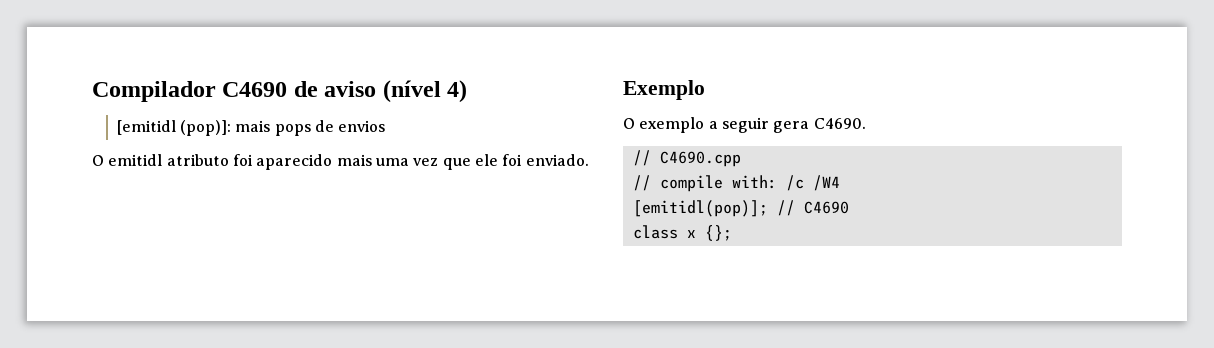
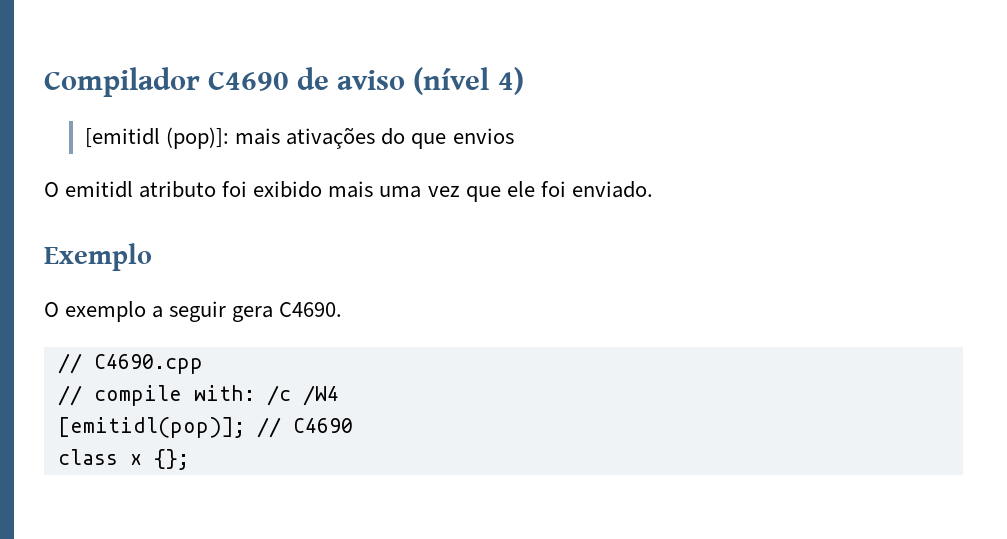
- [emitidl (pop)]: mais pops de envios
+ [emitidl (pop)]: mais ativações do que envios
- O emitidl atributo foi aparecido mais uma vez que ele foi enviado.
+ O emitidl atributo foi exibido mais uma vez que ele foi enviado.

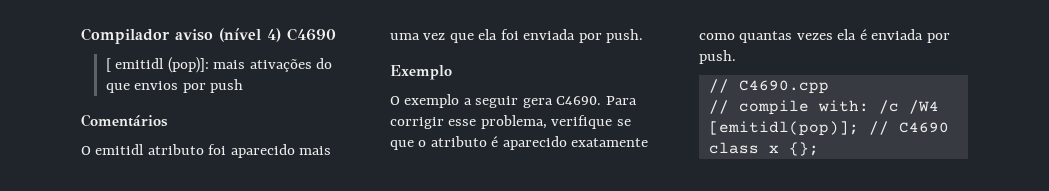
- Compilador C4690 de aviso (nível 4)
- [emitidl (pop)]: mais ativações do que envios
+ Compilador aviso (nível 4) C4690
+ [ emitidl (pop)]: mais ativações do que envios por push
+ Comentários
- O emitidl atributo foi exibido mais uma vez que ele foi enviado.
+ O emitidl atributo foi aparecido mais uma vez que ela foi enviada por push.
+ Para corrigir esse problema, verifique se que o atributo é aparecido exatamente como quantas vezes ela é enviada por push.

